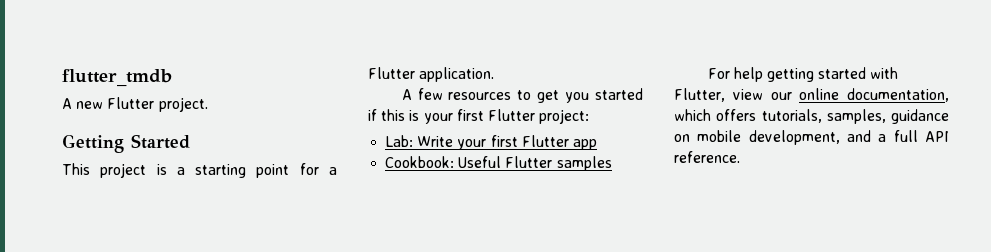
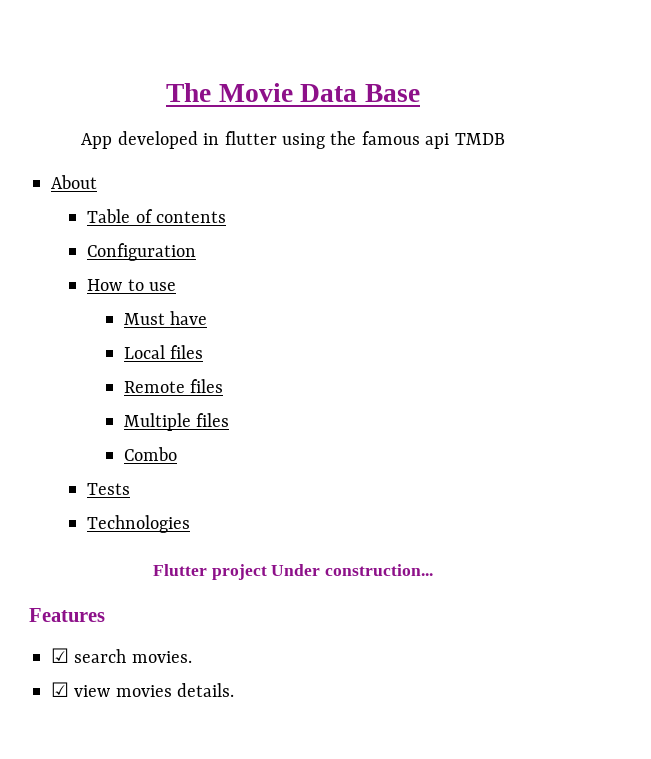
- flutter_tmdb
- A new Flutter project.
- Getting Started
- This project is a starting point for a Flutter application.
- A few resources to get you started if this is your first Flutter project:
- Lab: Write your first Flutter app
- Cookbook: Useful Flutter samples
- For help getting started with Flutter, view our online documentation, which offers tutorials, samples, guidance on mobile development, and a full API reference.
+ The Movie Data Base
+ App developed in flutter using the famous api TMDB
+ About
+ Table of contents
+ Configuration
+ How to use
+ Must have
+ Local files
+ Remote files
+ Multiple files
+ Combo
+ Tests
+ Technologies
+ Flutter project Under construction...
+ Features
+ ☑ search movies.
+ ☑ view movies details.

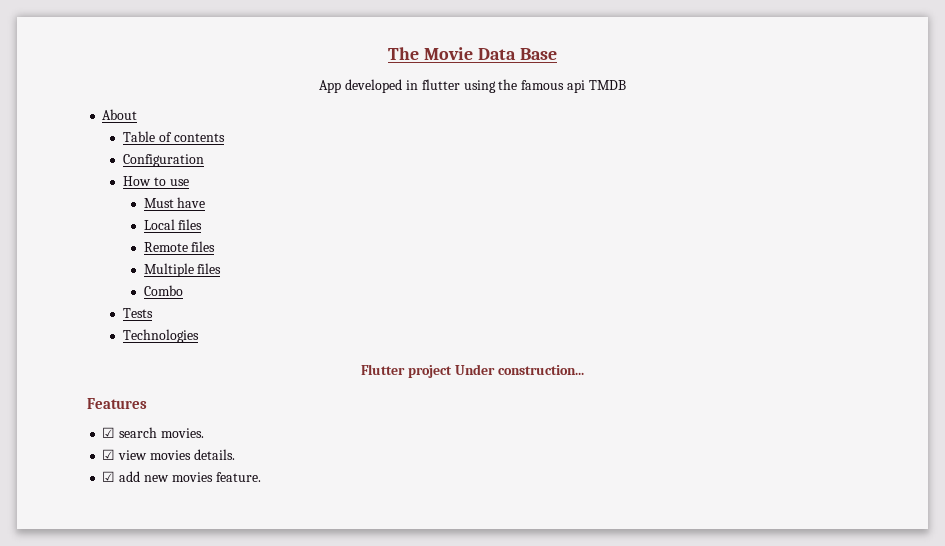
+ ☑ add new movies feature.

